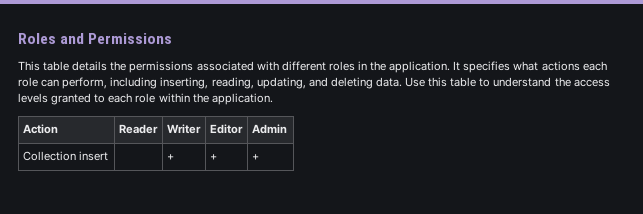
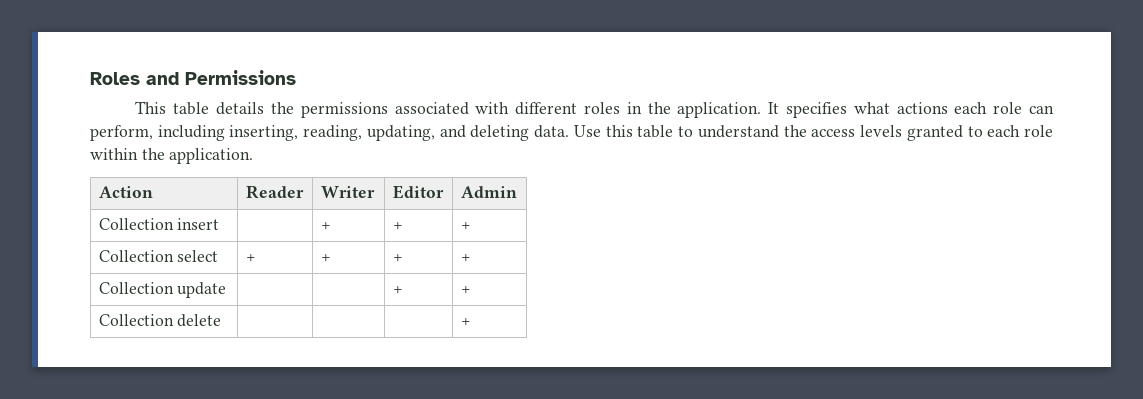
+ Collection select | + | + | + | +
+ Collection update | | | + | +
+ Collection delete | | | | +

